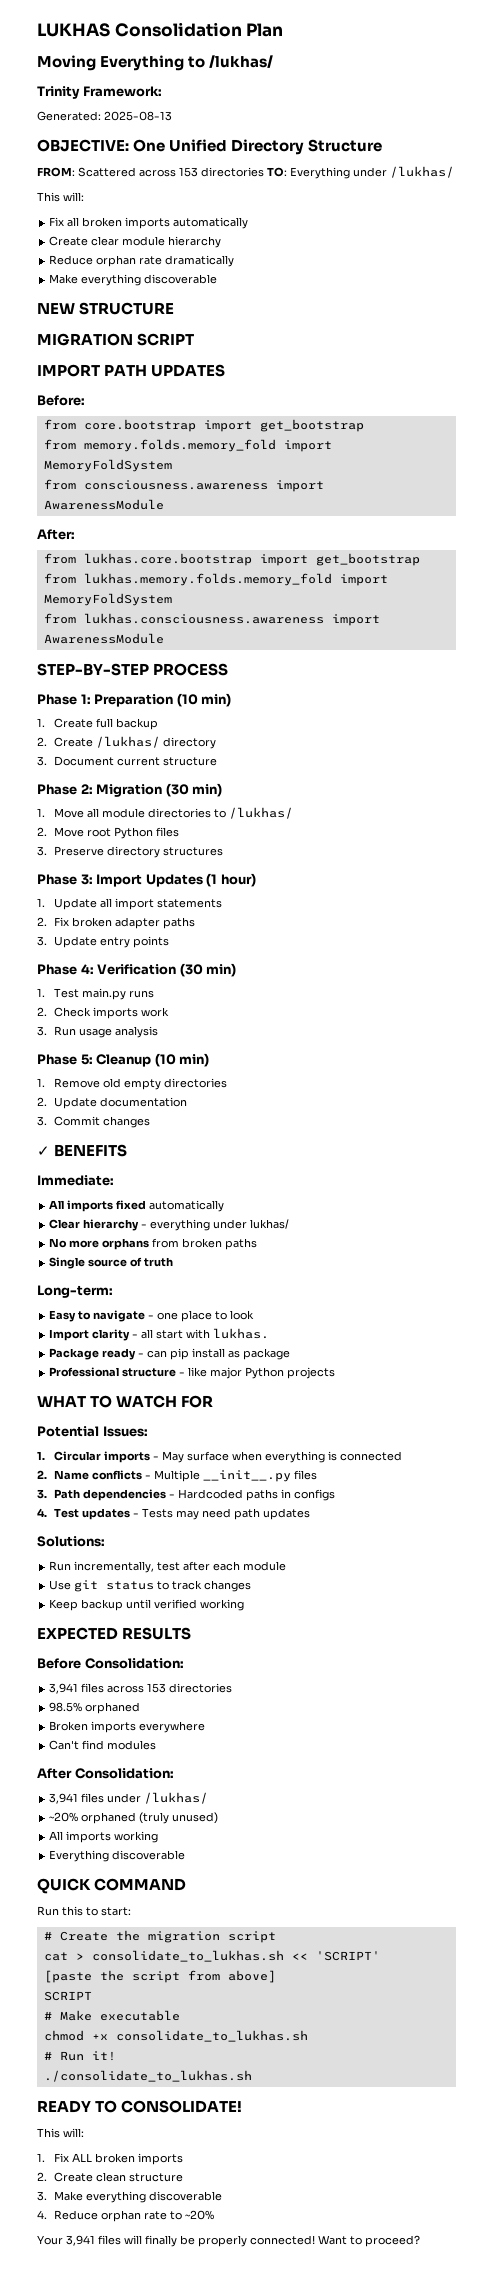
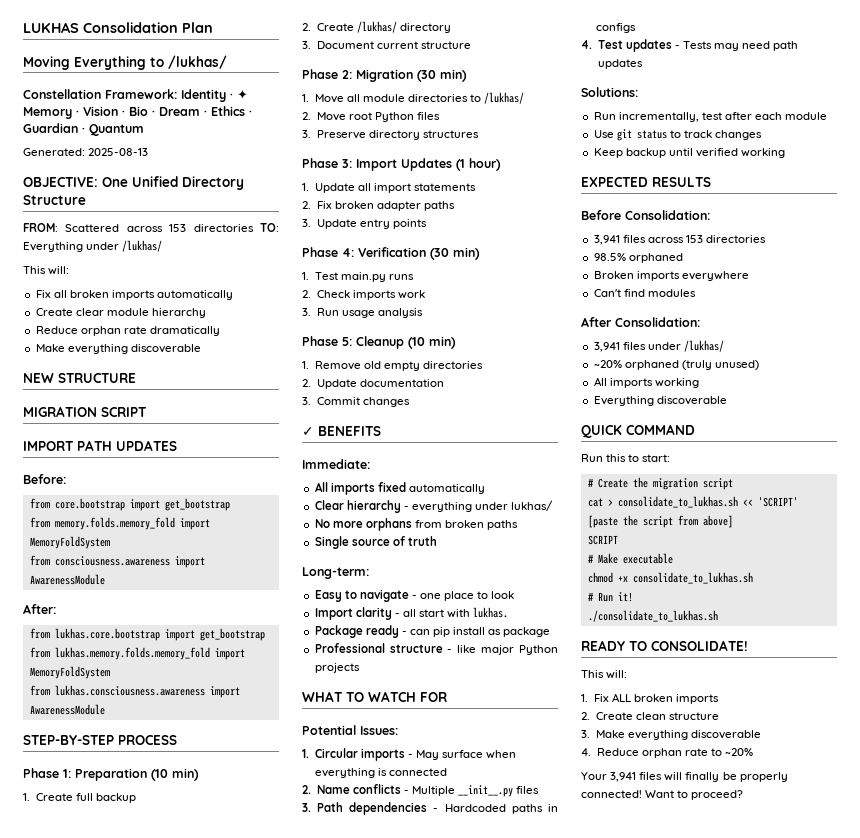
- Trinity Framework:
+ Constellation Framework: Identity · ✦ Memory · Vision · Bio · Dream · Ethics · Guardian · Quantum

